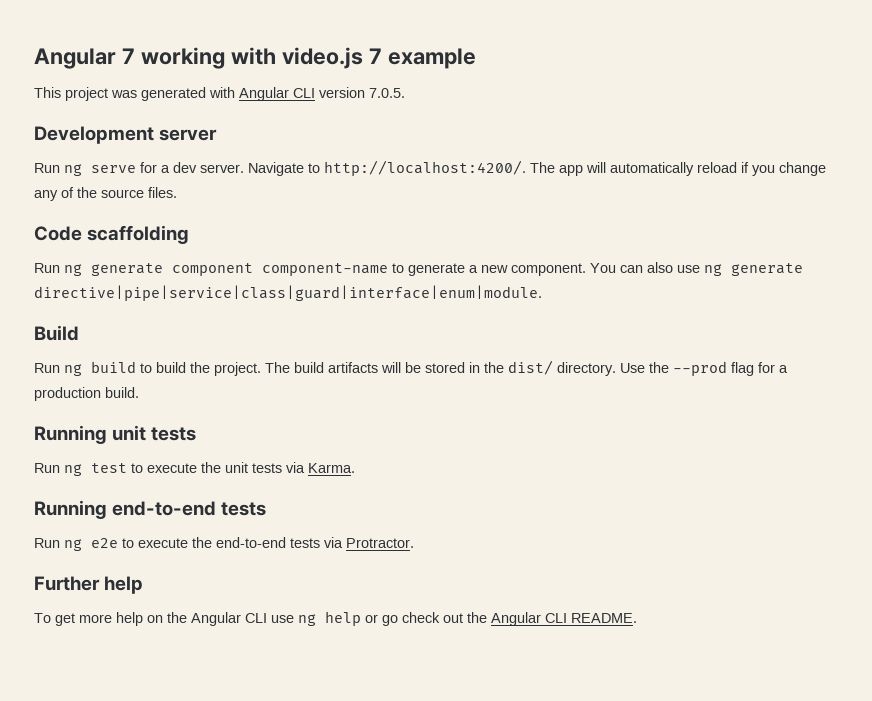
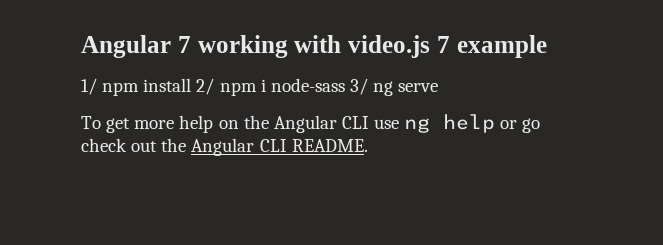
- This project was generated with Angular CLI version 7.0.5.
- Development server
- Run ng serve for a dev server. Navigate to http://localhost:4200/. The app will automatically reload if you change any of the source files.
- Code scaffolding
- Run ng generate component component-name to generate a new component. You can also use ng generate directive|pipe|service|class|guard|interface|enum|module.
- Build
- Run ng build to build the project. The build artifacts will be stored in the dist/ directory. Use the --prod flag for a production build.
- Running unit tests
- Run ng test to execute the unit tests via Karma.
- Running end-to-end tests
- Run ng e2e to execute the end-to-end tests via Protractor.
- Further help
+ 1/ npm install 2/ npm i node-sass 3/ ng serve

